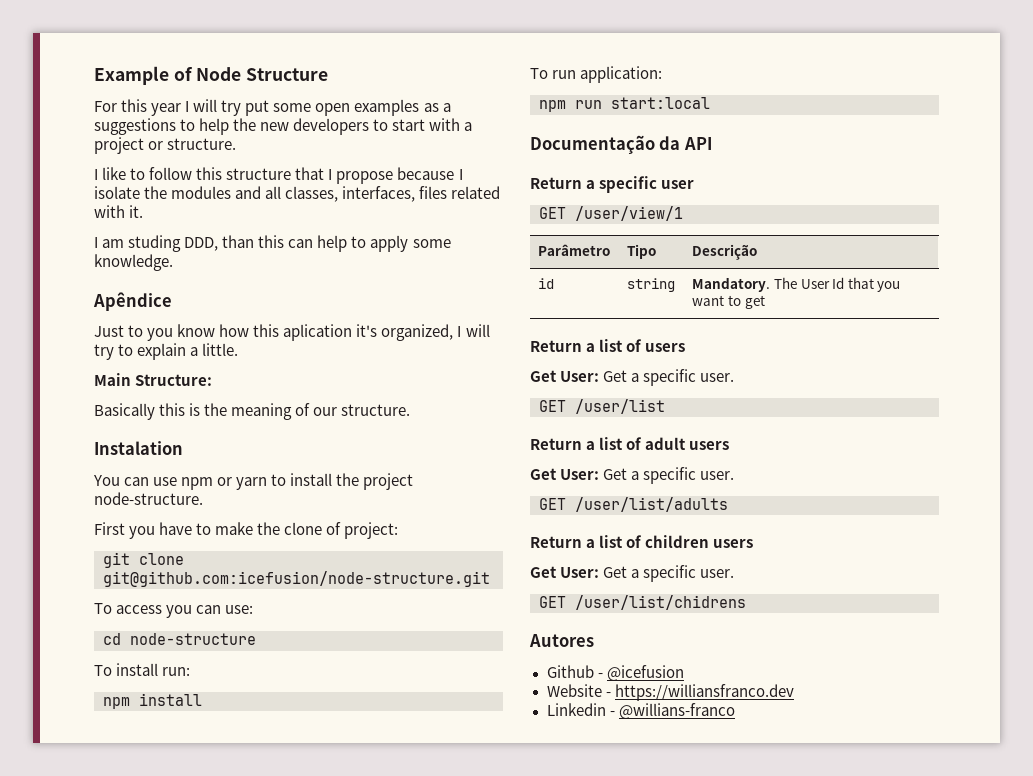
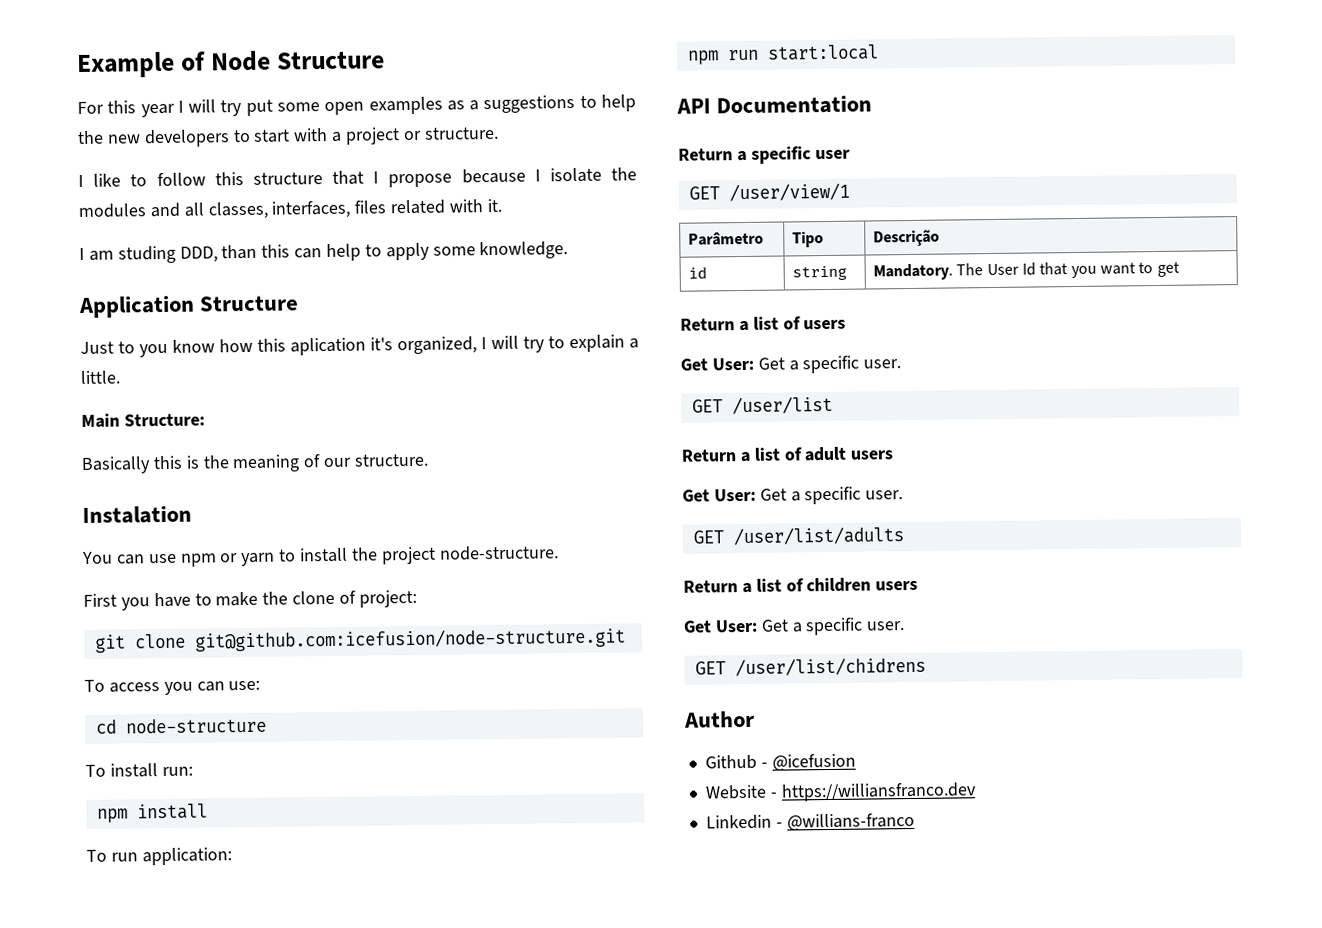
- Apêndice
+ Application Structure
- Documentação da API
+ API Documentation
- Autores
+ Author

